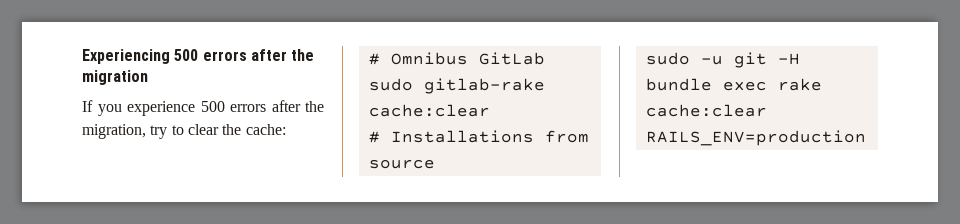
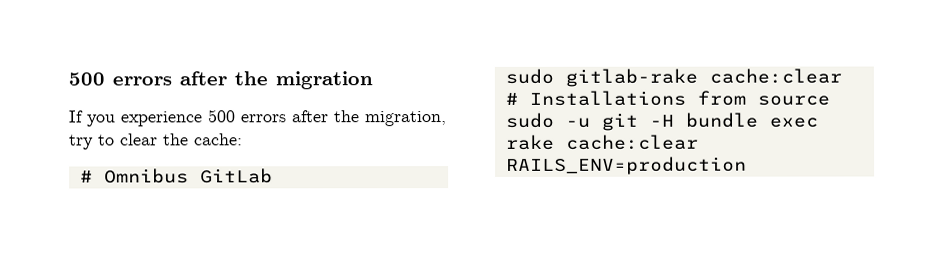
- Experiencing 500 errors after the migration
+ 500 errors after the migration

